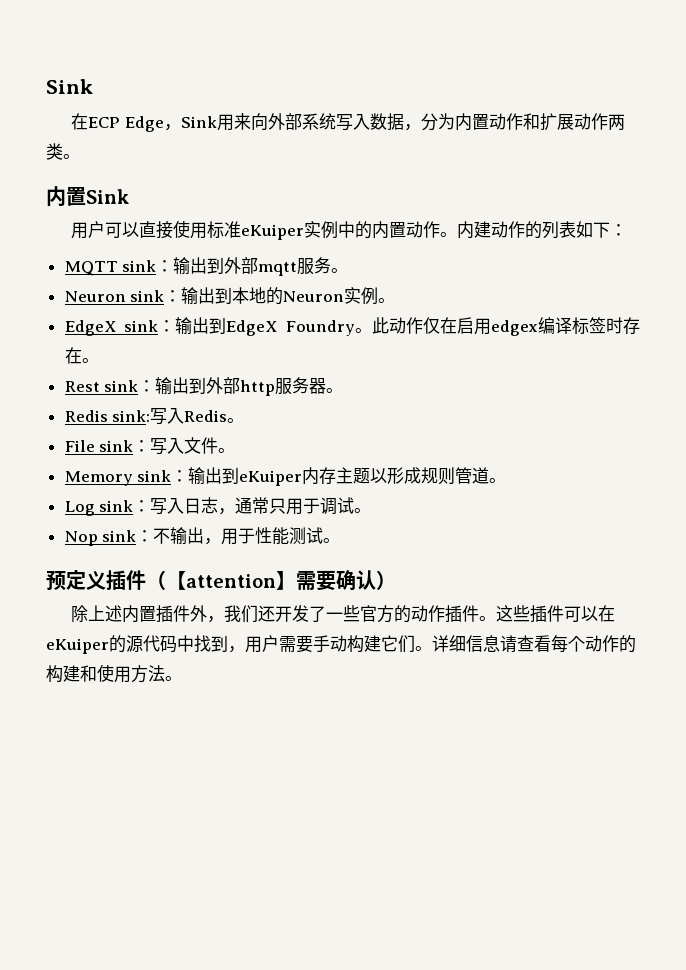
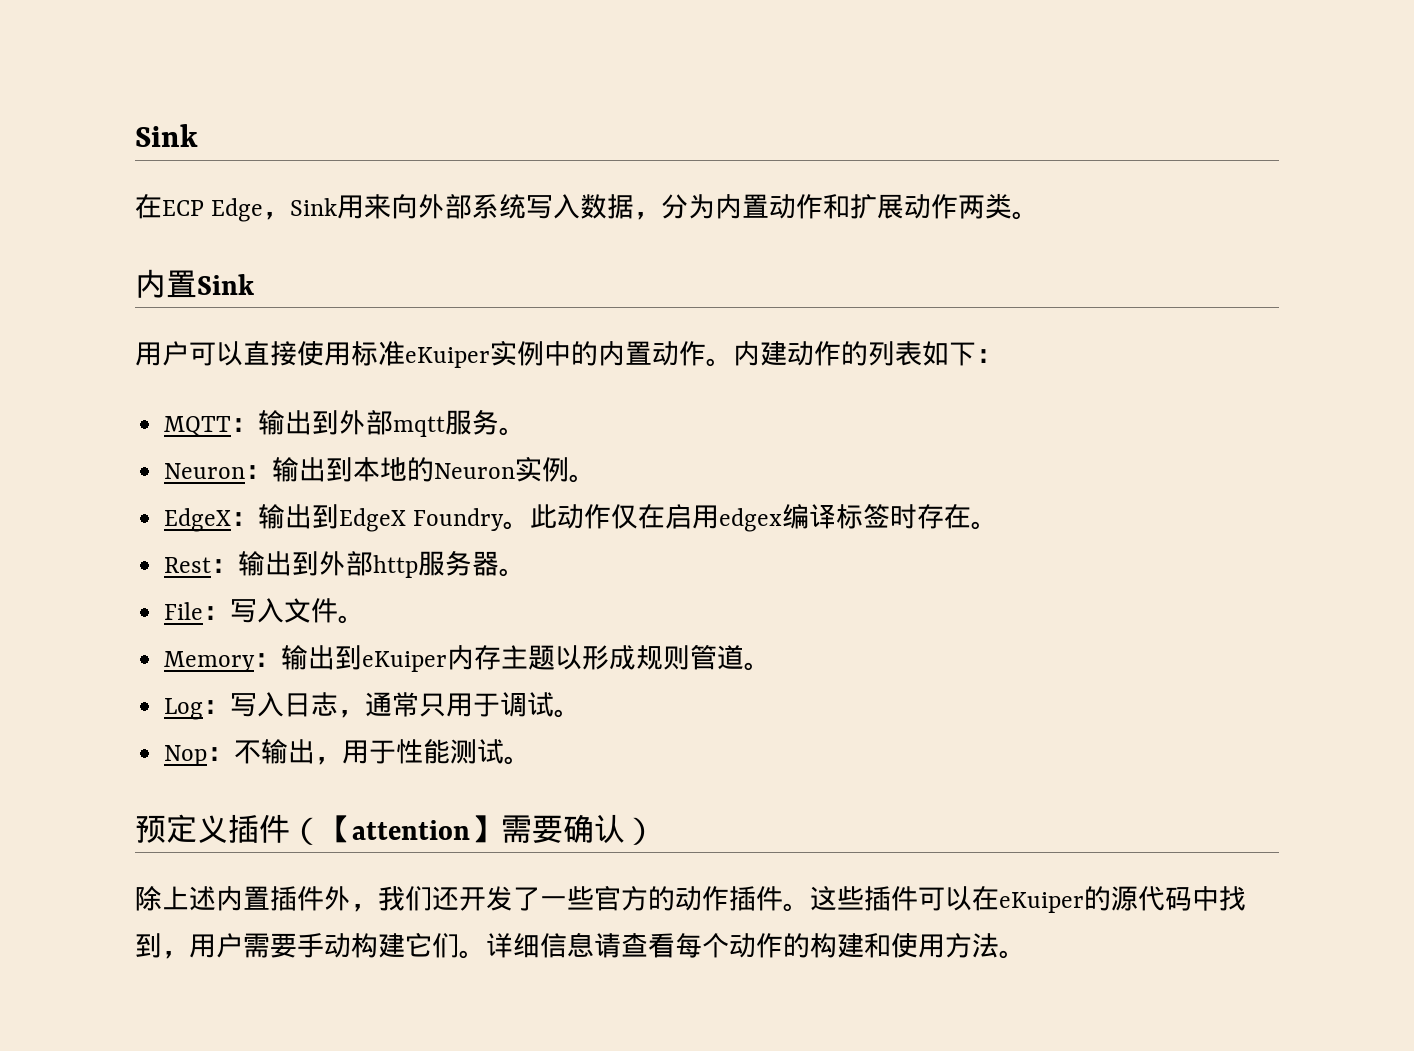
- MQTT sink：输出到外部mqtt服务。
+ MQTT：输出到外部mqtt服务。
- Neuron sink：输出到本地的Neuron实例。
+ Neuron：输出到本地的Neuron实例。
- EdgeX sink：输出到EdgeX Foundry。
+ EdgeX：输出到EdgeX Foundry。
- Rest sink：输出到外部http服务器。
+ Rest：输出到外部http服务器。
- Redis sink:写入Redis。
- File sink：写入文件。
+ File：写入文件。
- Memory sink：输出到eKuiper内存主题以形成规则管道。
+ Memory：输出到eKuiper内存主题以形成规则管道。
- Log sink：写入日志，通常只用于调试。
+ Log：写入日志，通常只用于调试。
- Nop sink：不输出，用于性能测试。
+ Nop：不输出，用于性能测试。

